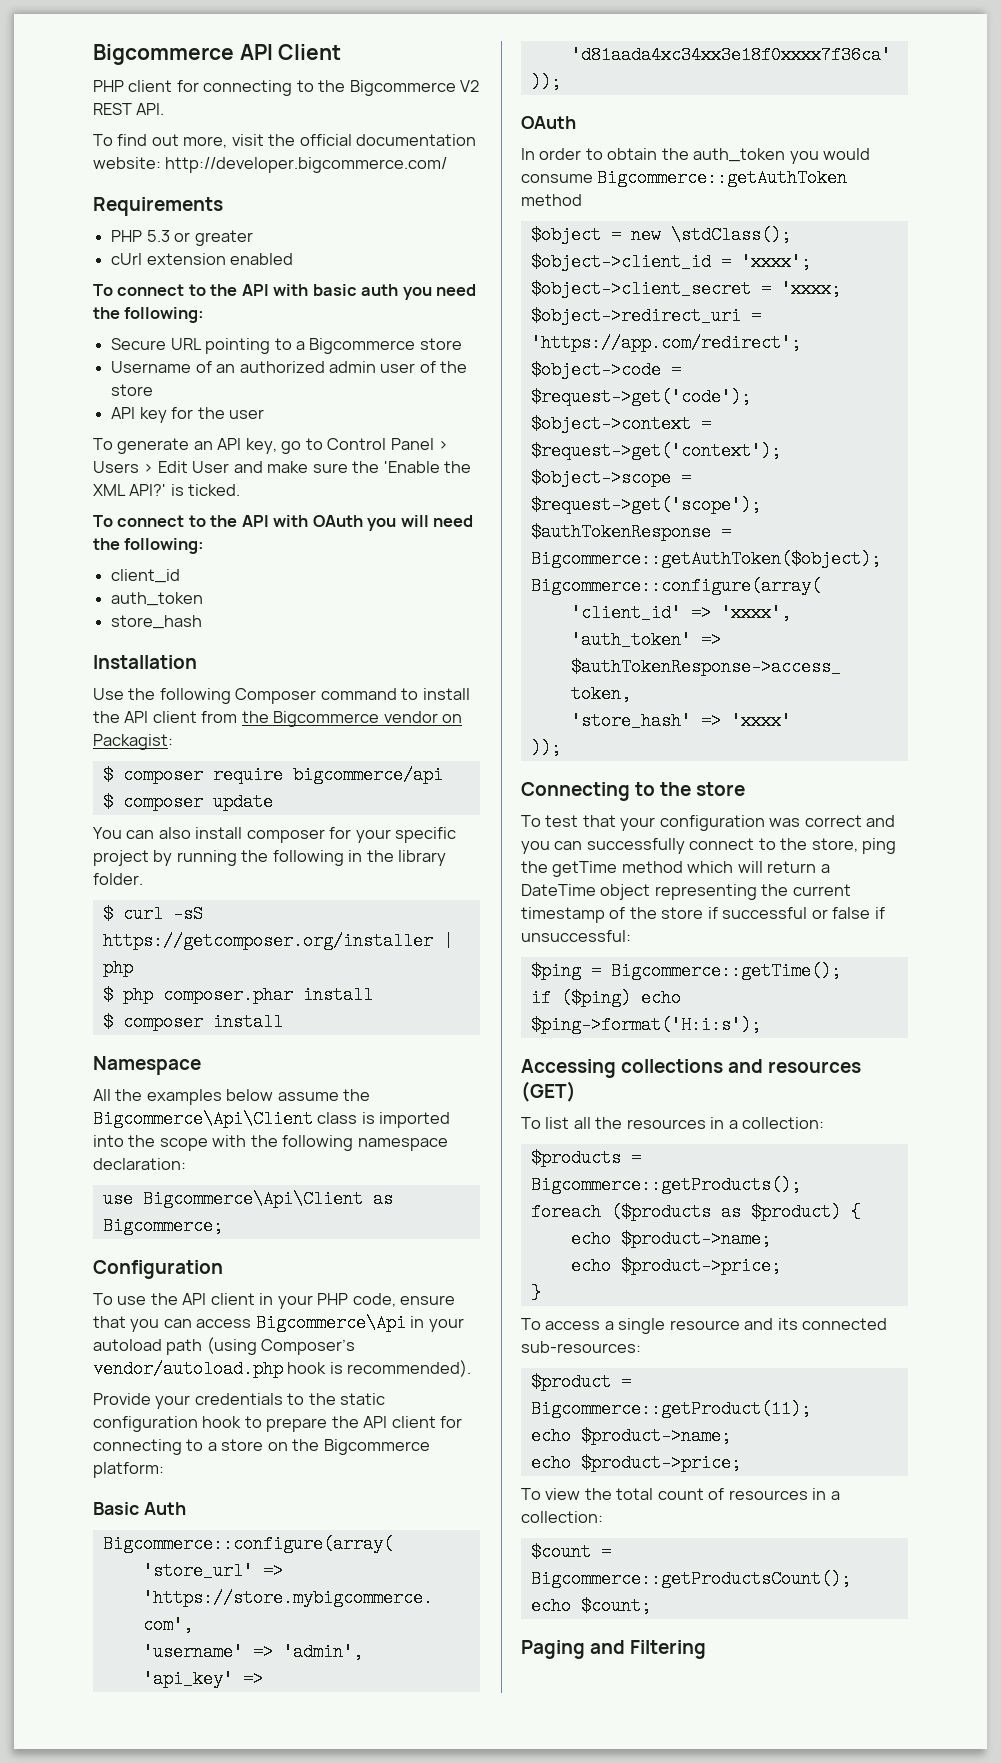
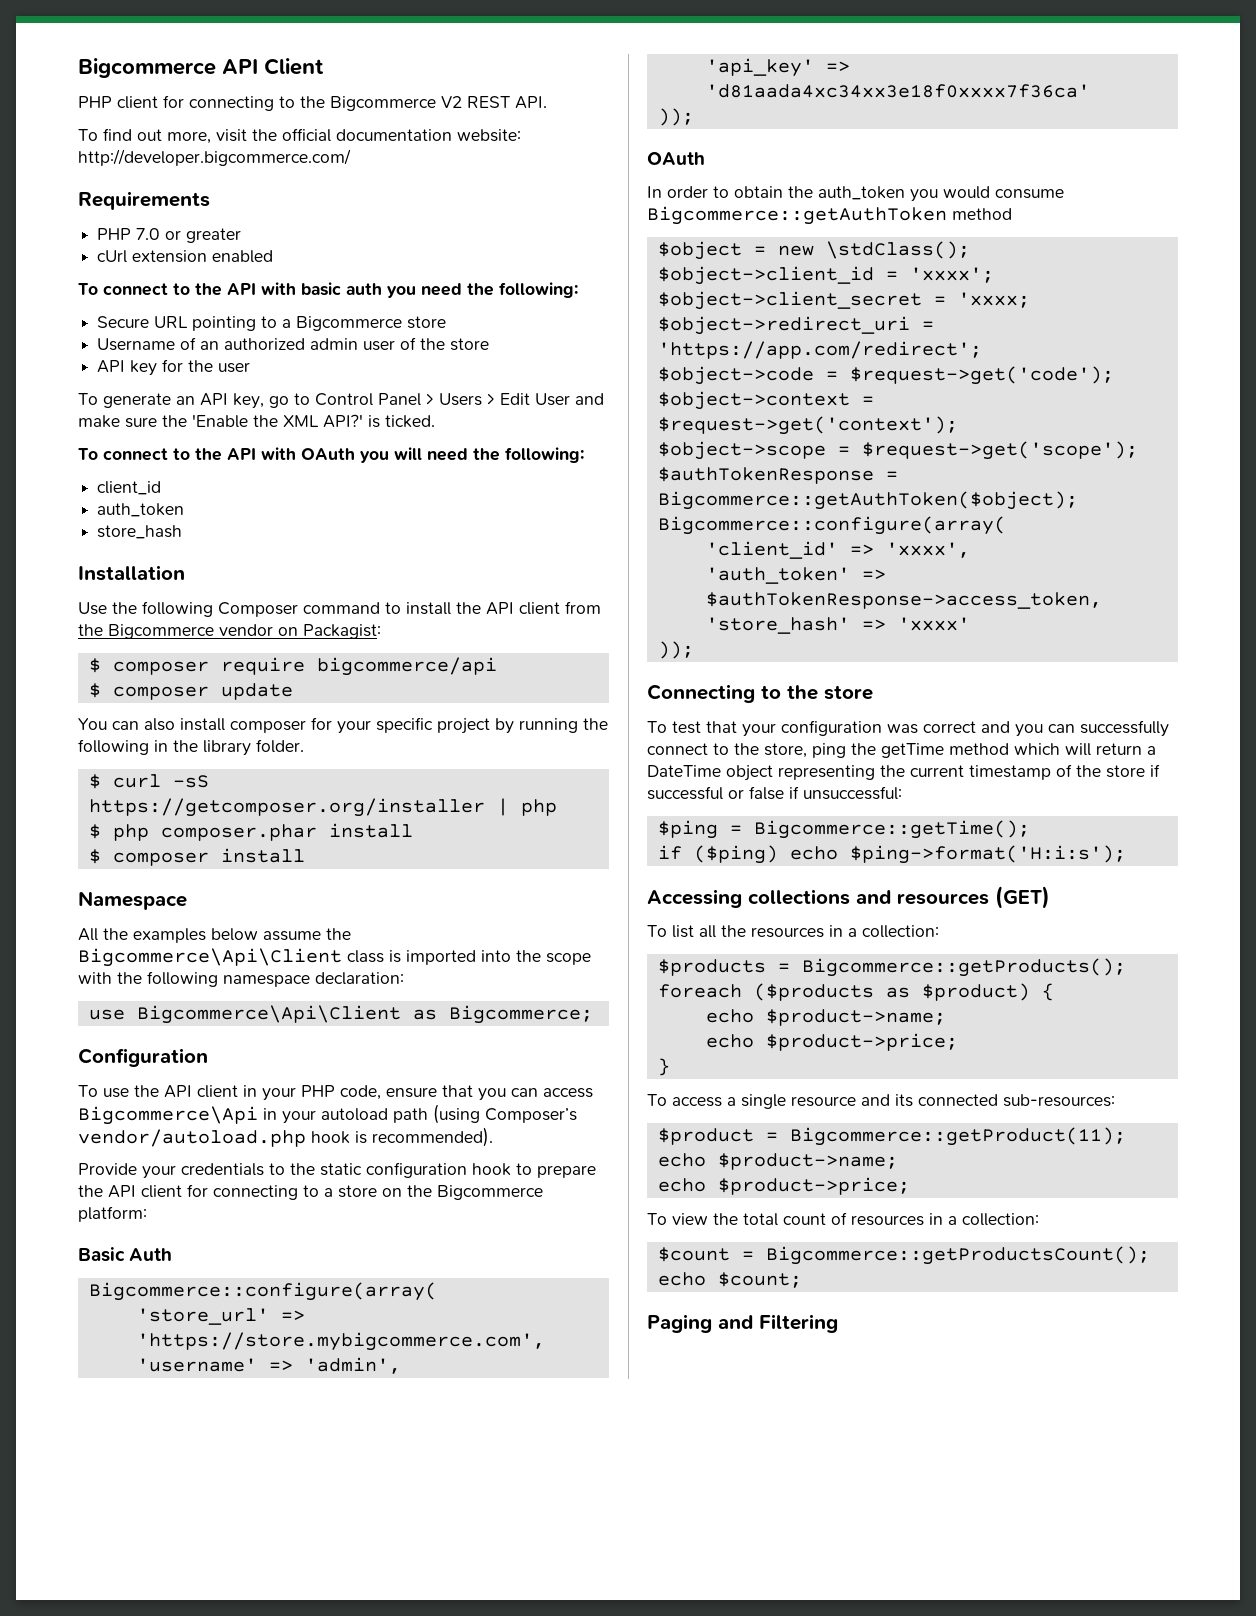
- PHP 5.3 or greater
+ PHP 7.0 or greater

